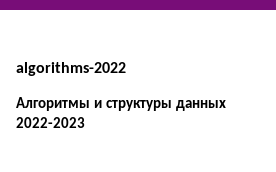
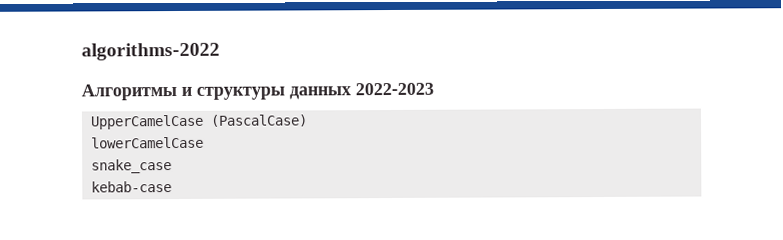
+ UpperCamelCase (PascalCase)
+ lowerCamelCase
+ snake_case
+ kebab-case

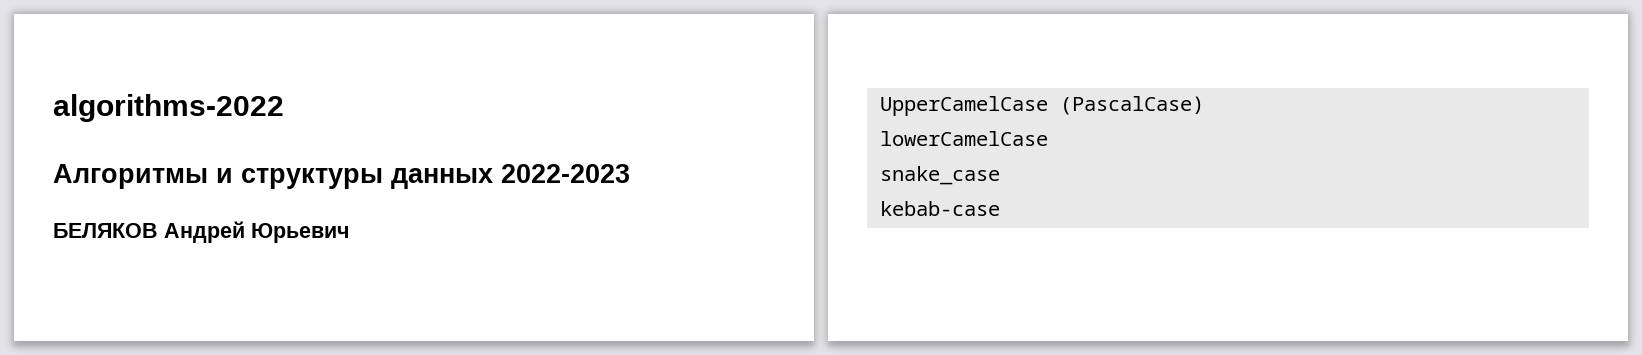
+ БЕЛЯКОВ Андрей Юрьевич

